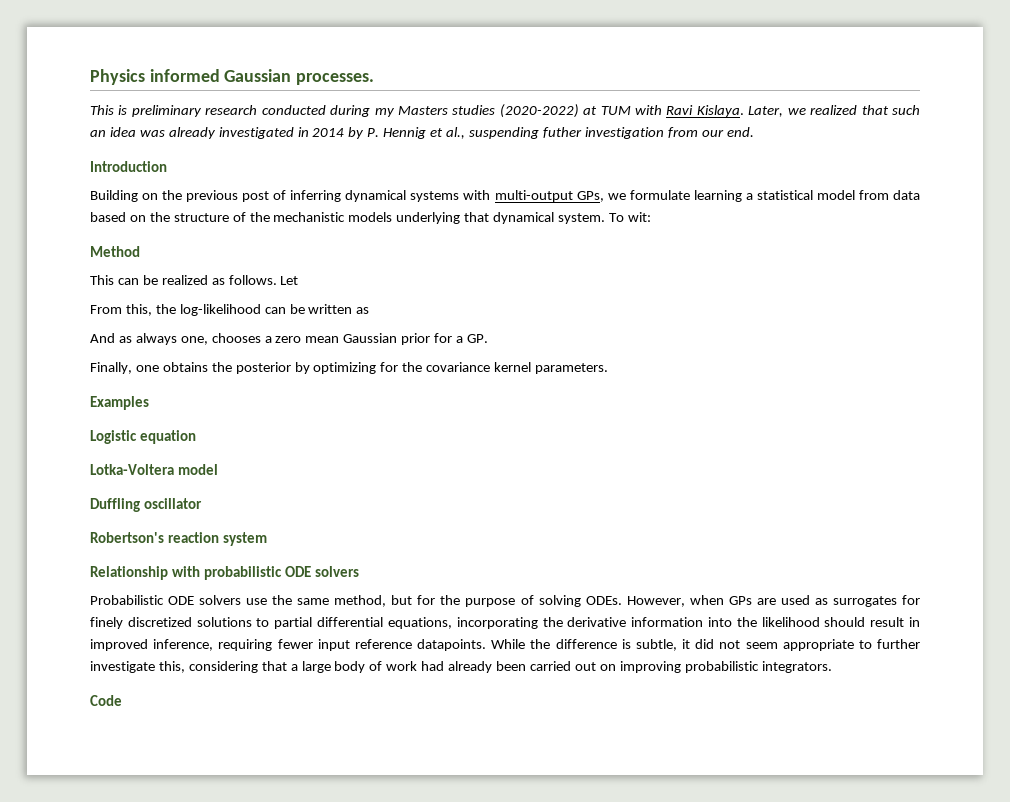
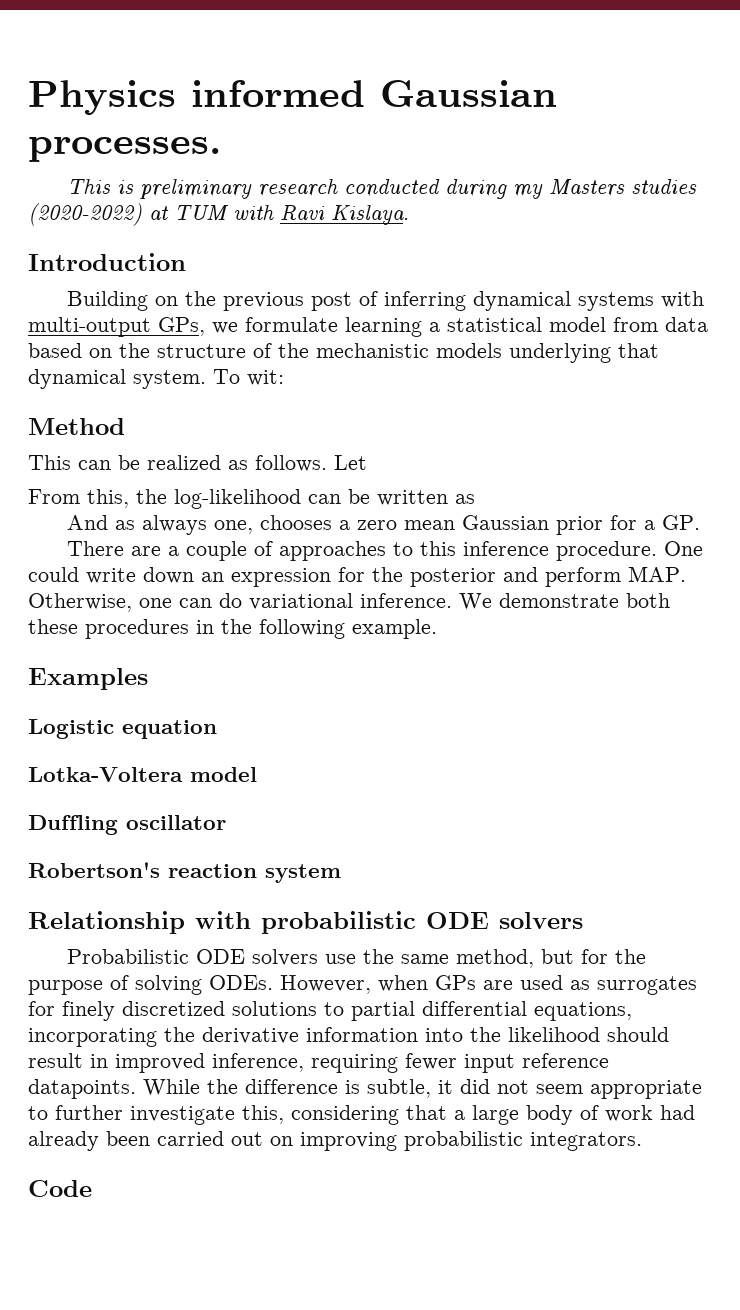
- Later, we realized that such an idea was already investigated in 2014 by P. Hennig et al., suspending futher investigation from our end.
- Finally, one obtains the posterior by optimizing for the covariance kernel parameters.
+ There are a couple of approaches to this inference procedure. One could write down an expression for the posterior and perform MAP. Otherwise, one can do variational inference. We demonstrate both these procedures in the following example.

